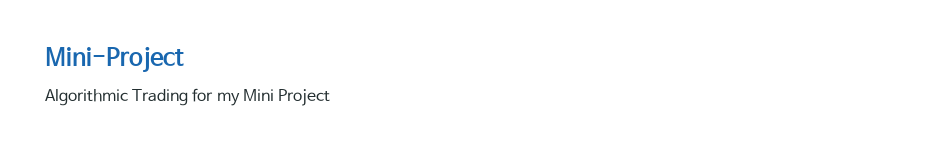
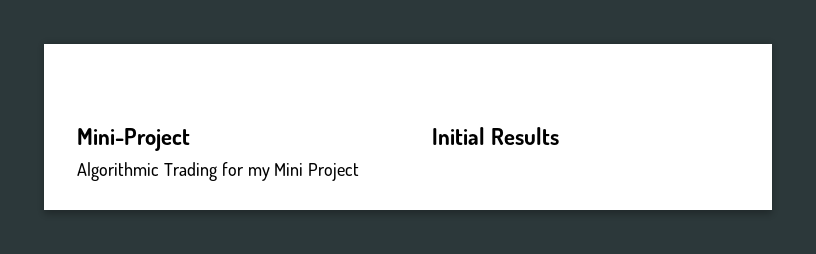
+ Initial Results

